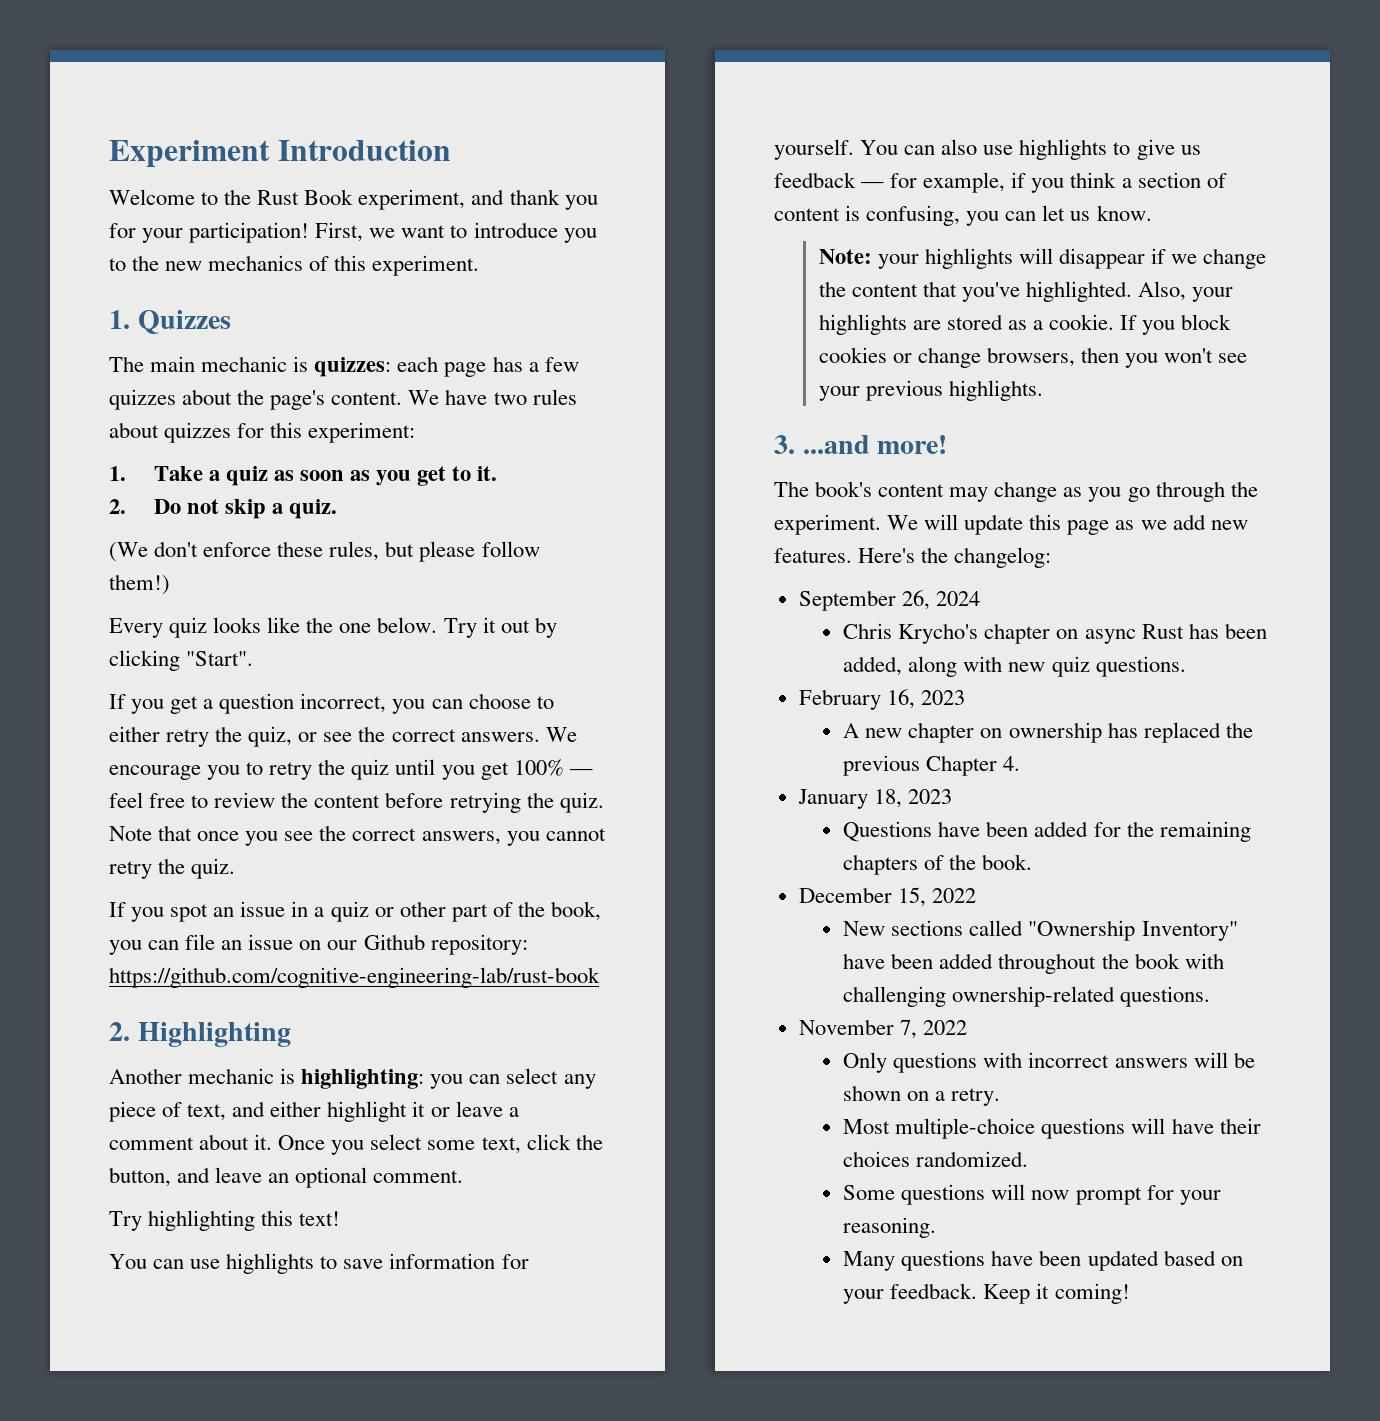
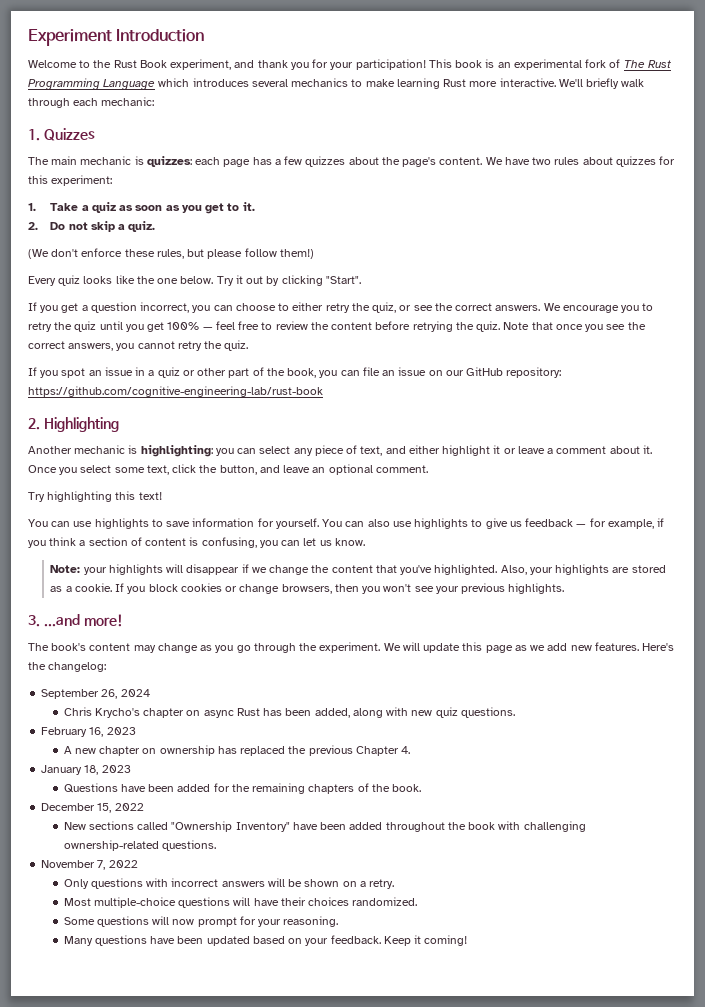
- First, we want to introduce you to the new mechanics of this experiment.
+ This book is an experimental fork of The Rust Programming Language which introduces several mechanics to make learning Rust more interactive. We'll briefly walk through each mechanic:
- If you spot an issue in a quiz or other part of the book, you can file an issue on our Github repository: https://github.com/cognitive-engineering-lab/rust-book
+ If you spot an issue in a quiz or other part of the book, you can file an issue on our GitHub repository: https://github.com/cognitive-engineering-lab/rust-book

